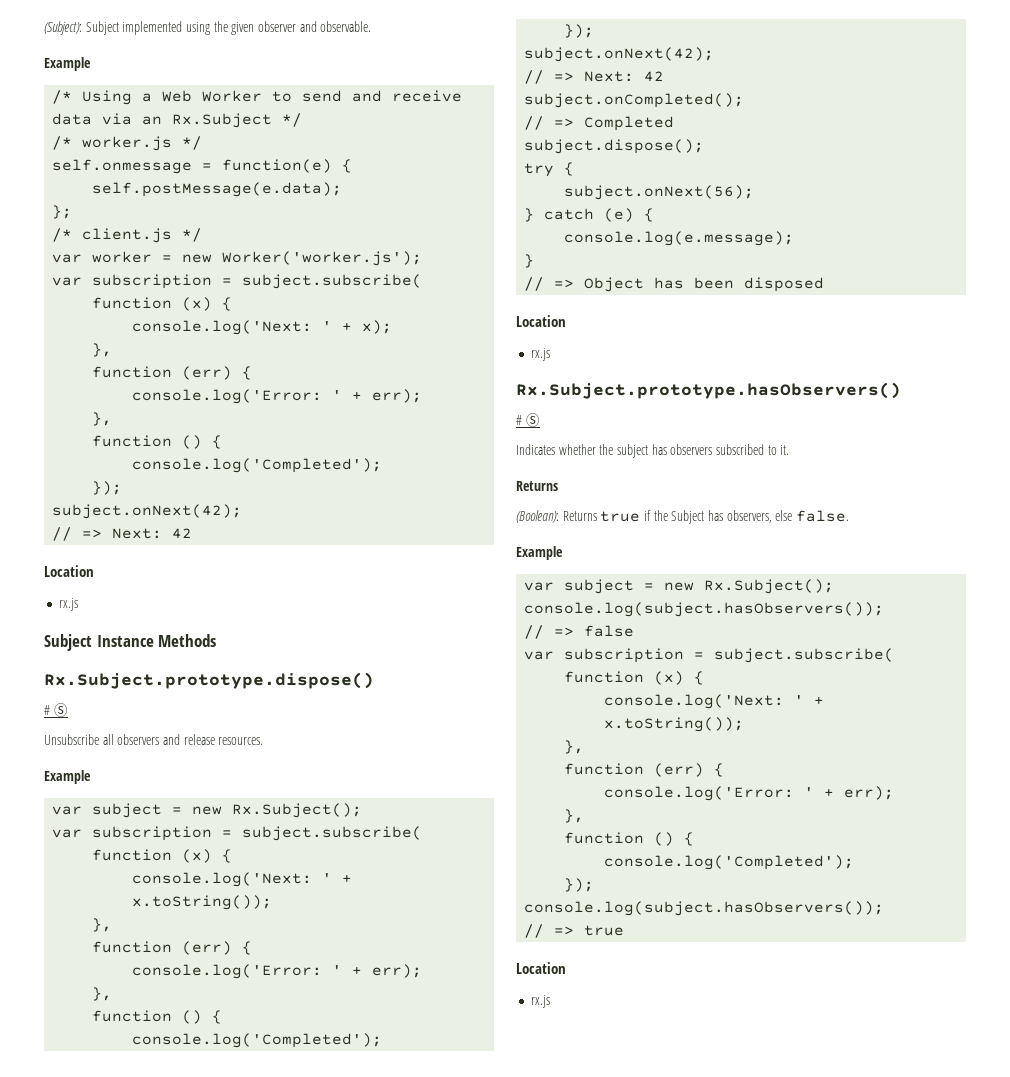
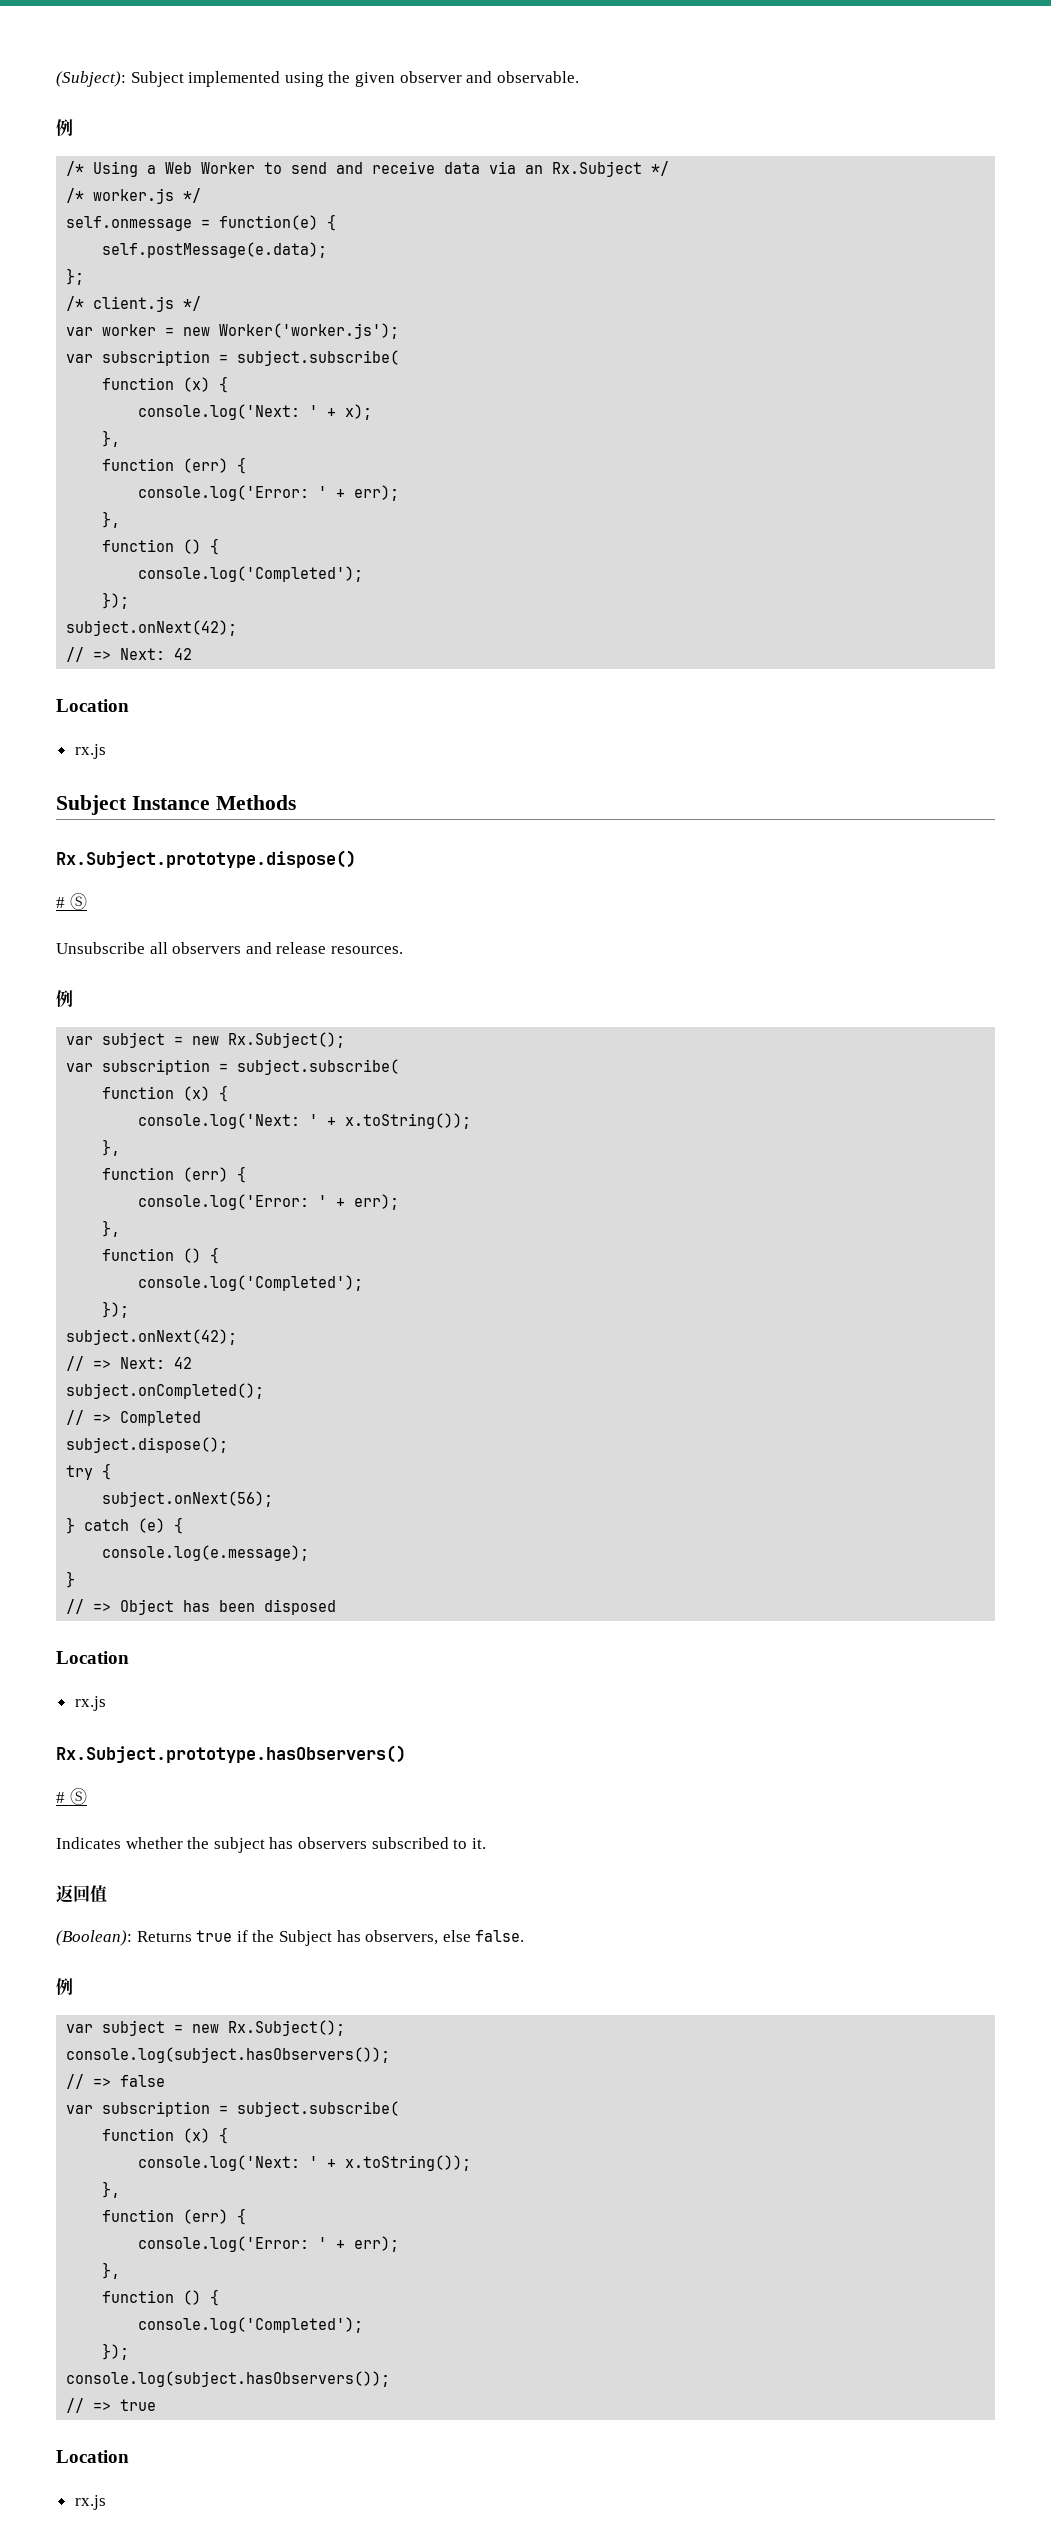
  (Subject): Subject implemented using the given observer and observable.
- Example
+ 例
  Unsubscribe all observers and release resources.
- Example
+ 例
  Indicates whether the subject has observers subscribed to it.
- Returns
+ 返回值
  (Boolean): Returns true if the Subject has observers, else false.
- Example
+ 例

